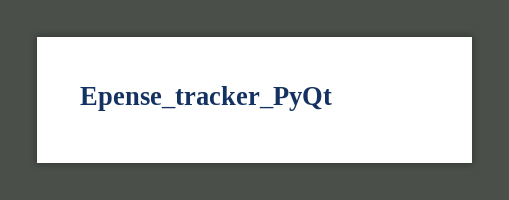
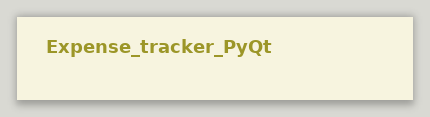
- Epense_tracker_PyQt
+ Expense_tracker_PyQt

